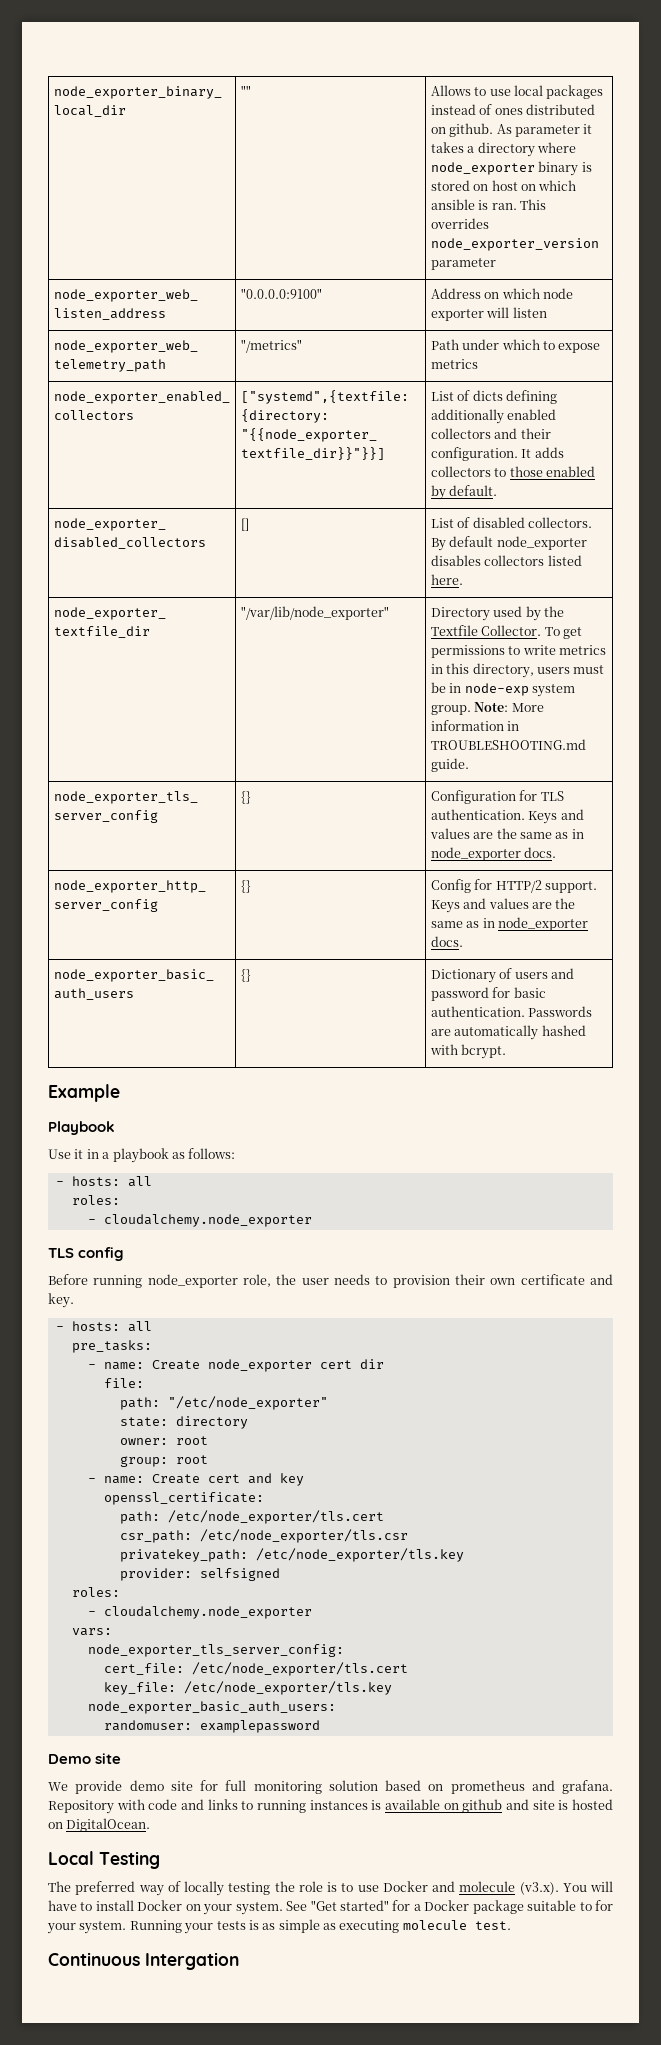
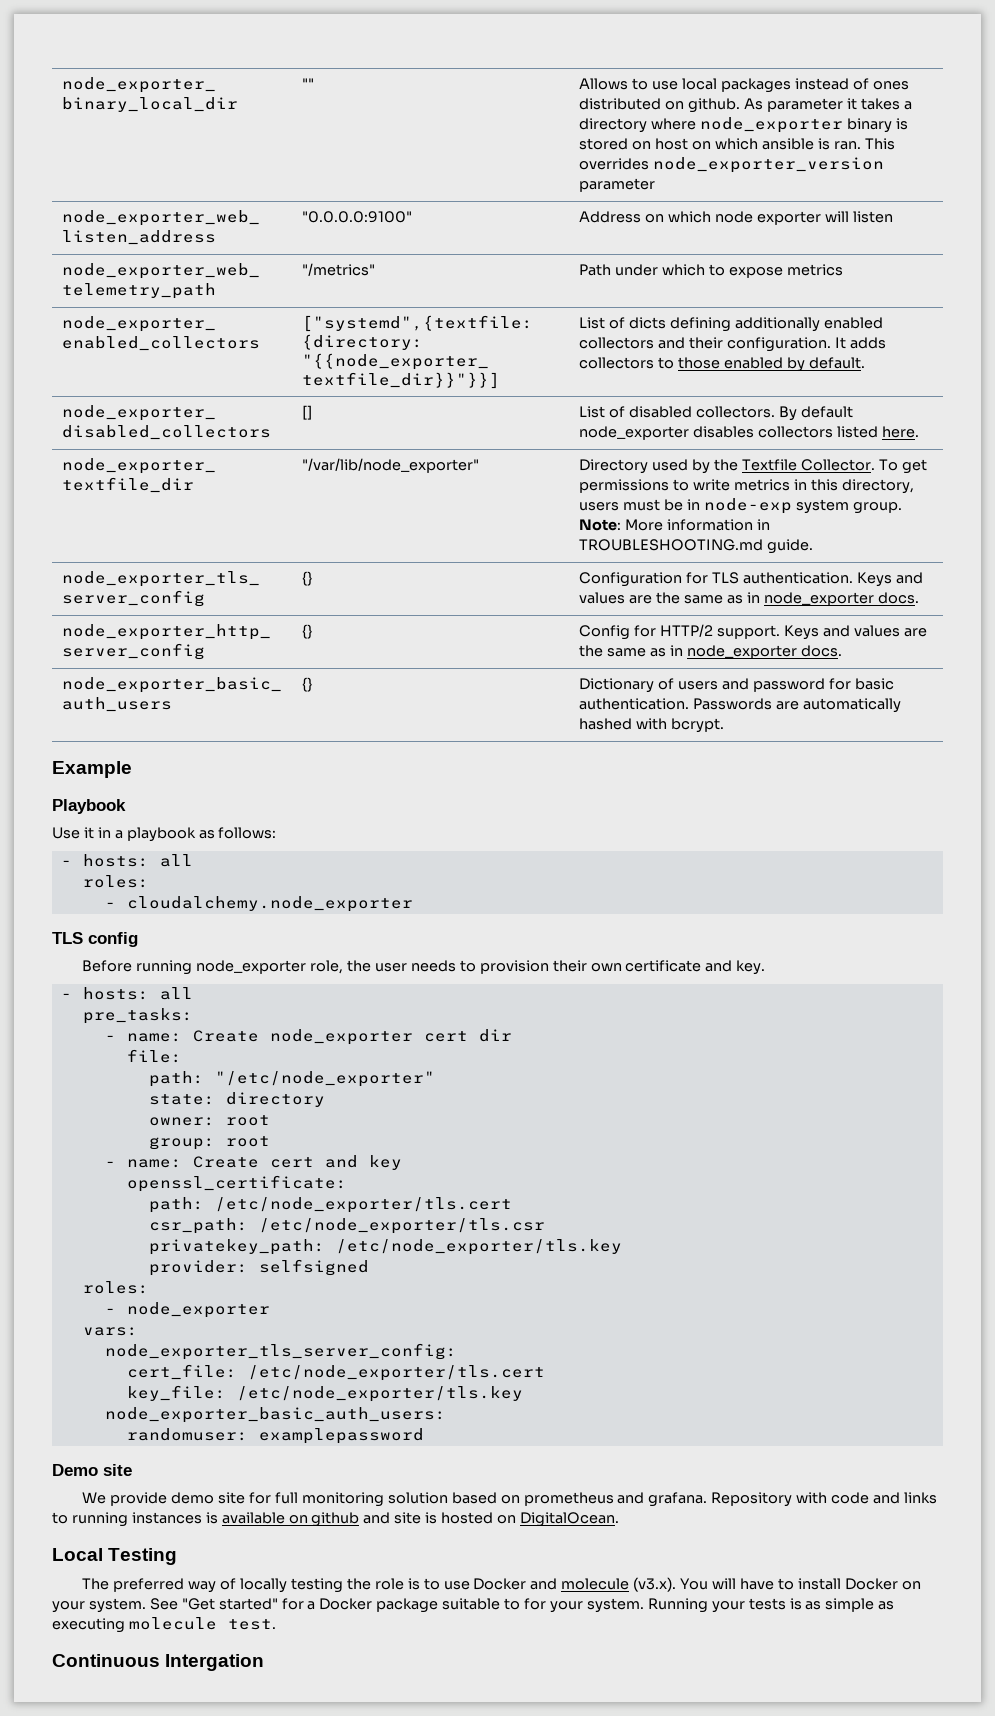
  provider: selfsigned
  roles:
- - cloudalchemy.node_exporter
+ - node_exporter

